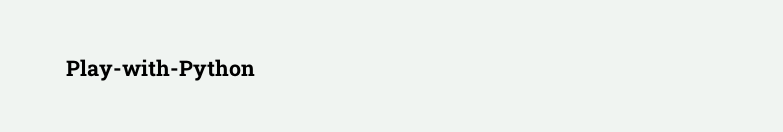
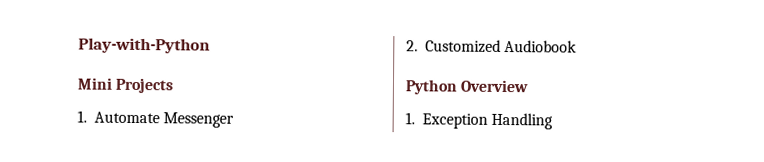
+ Mini Projects
+ 1. Automate Messenger
+ 2. Customized Audiobook
+ Python Overview
+ 1. Exception Handling

